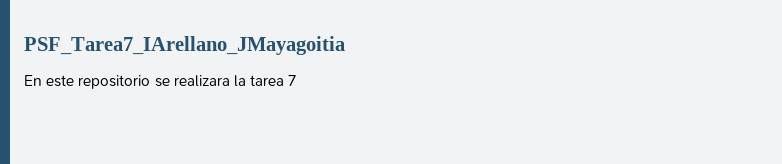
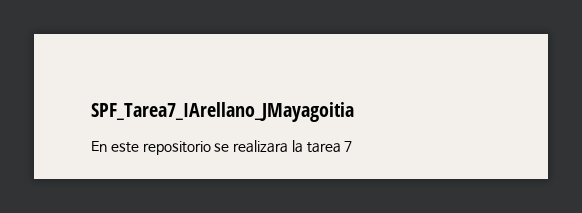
- PSF_Tarea7_IArellano_JMayagoitia
+ SPF_Tarea7_IArellano_JMayagoitia

